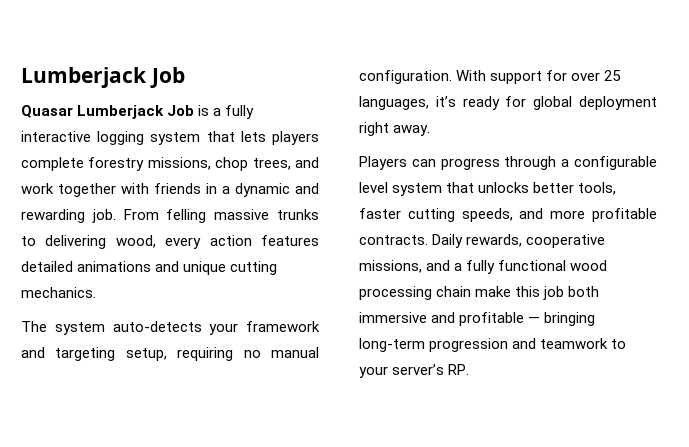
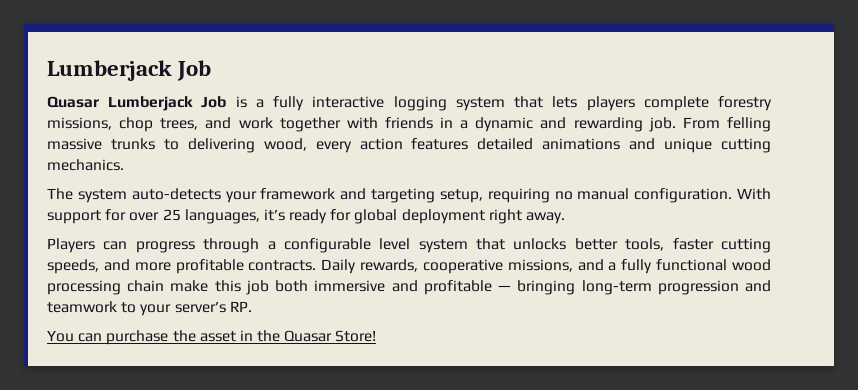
+ You can purchase the asset in the Quasar Store!

